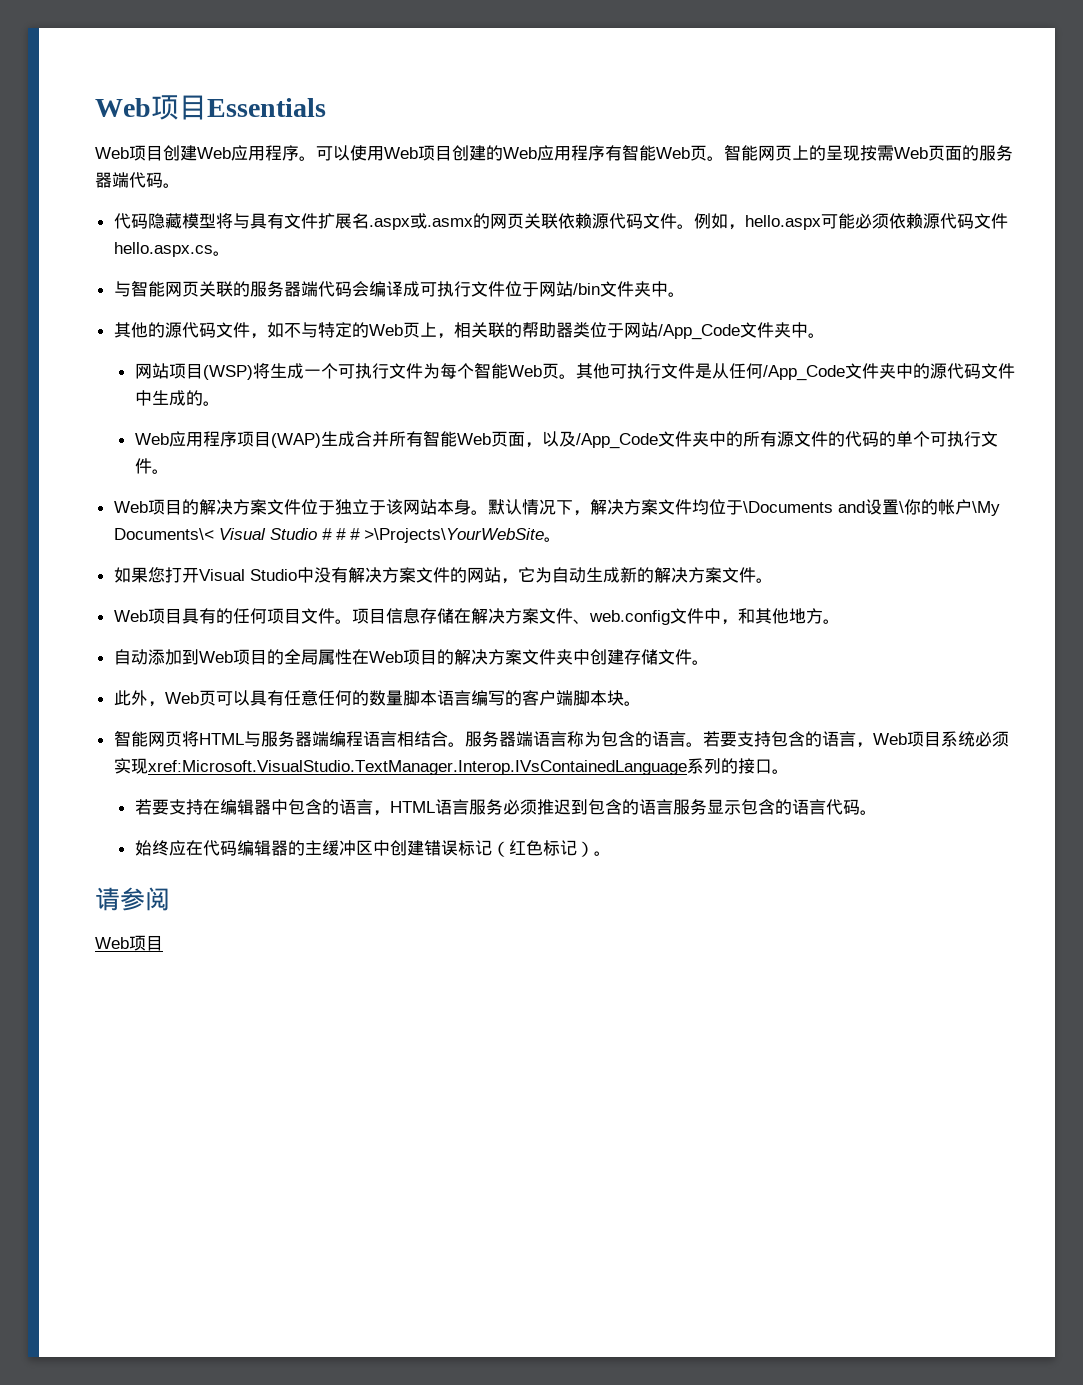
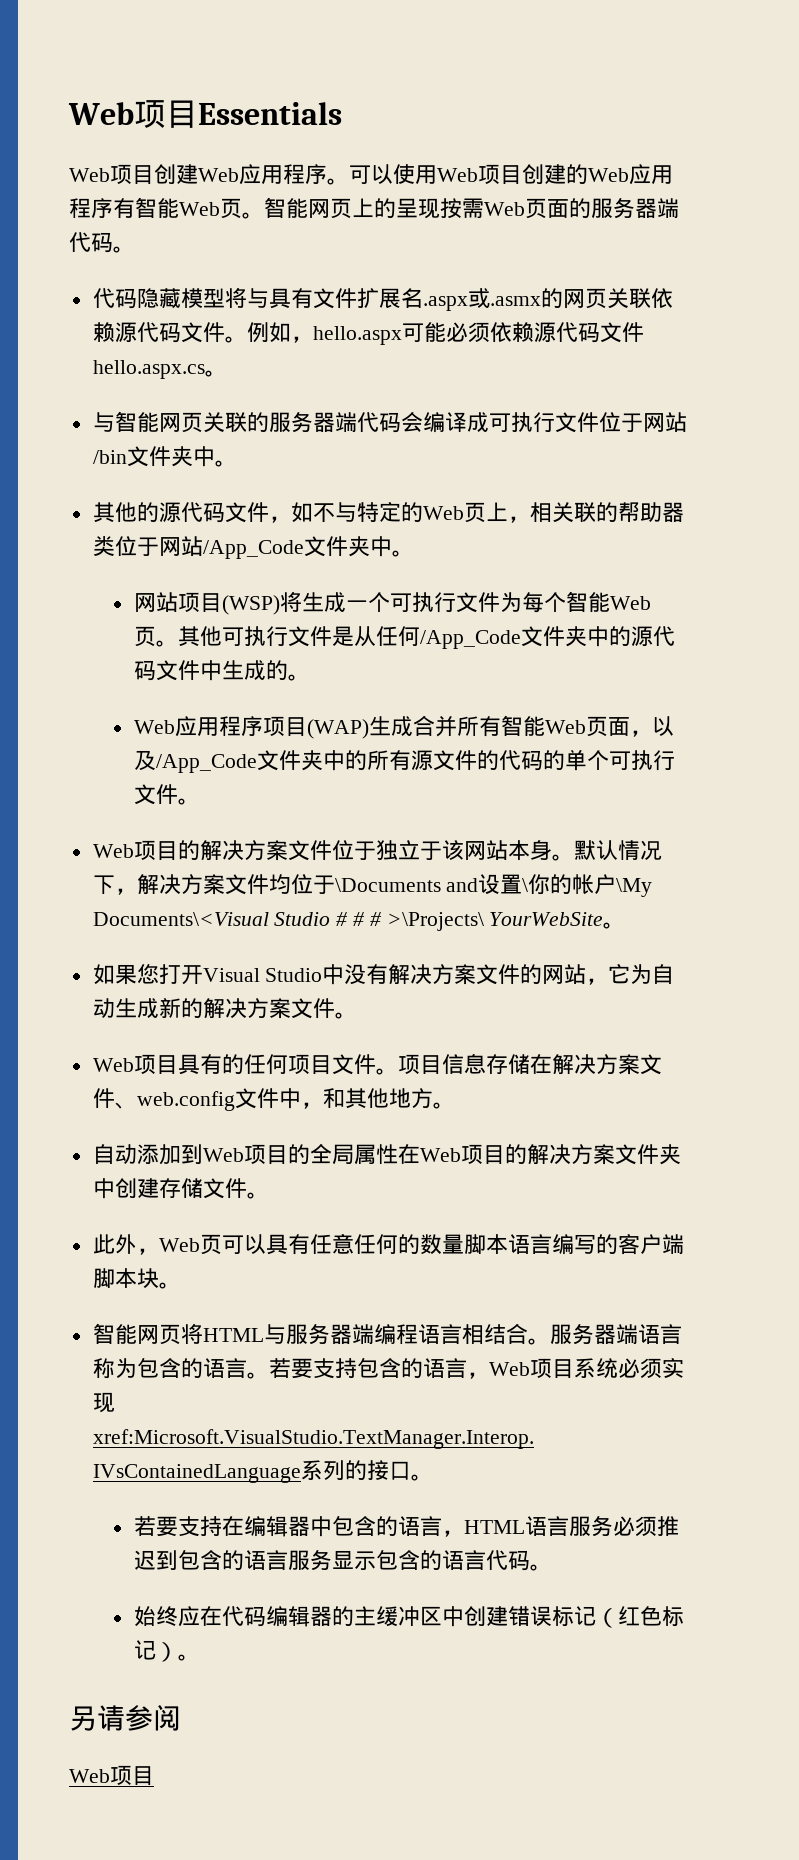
- 默认情况下，解决方案文件均位于\Documents and设置\你的帐户\My Documents\< Visual Studio # # # >\Projects\YourWebSite。
+ 默认情况下，解决方案文件均位于\Documents and设置\你的帐户\My Documents\<Visual Studio # # # >\Projects\ YourWebSite。
- 请参阅
+ 另请参阅

